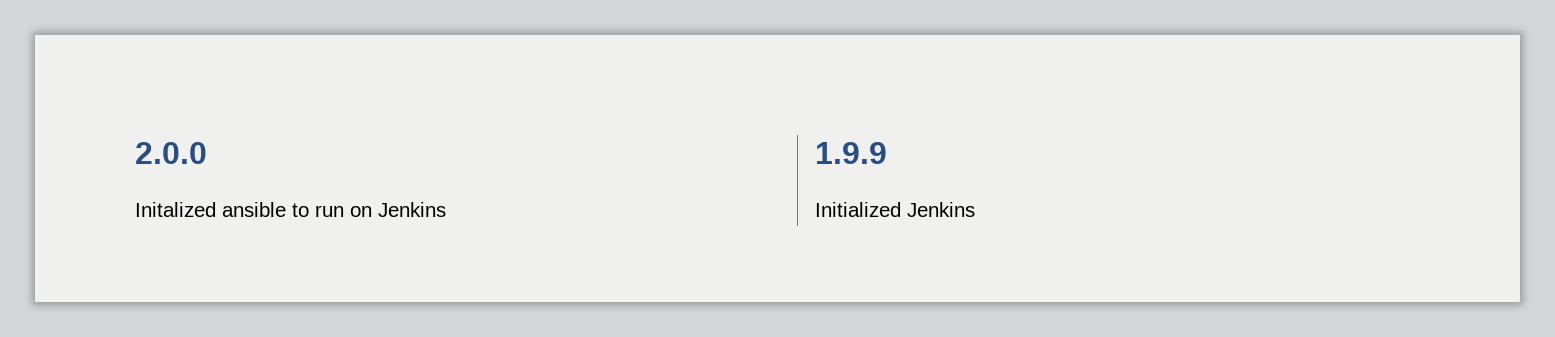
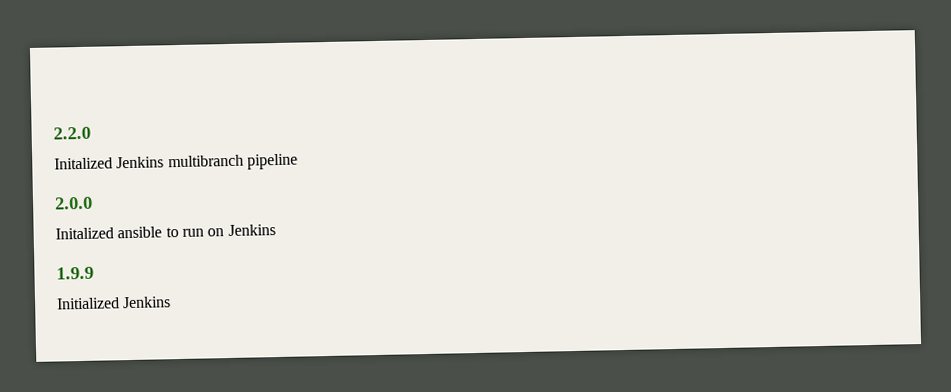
+ 2.2.0
+ Initalized Jenkins multibranch pipeline

